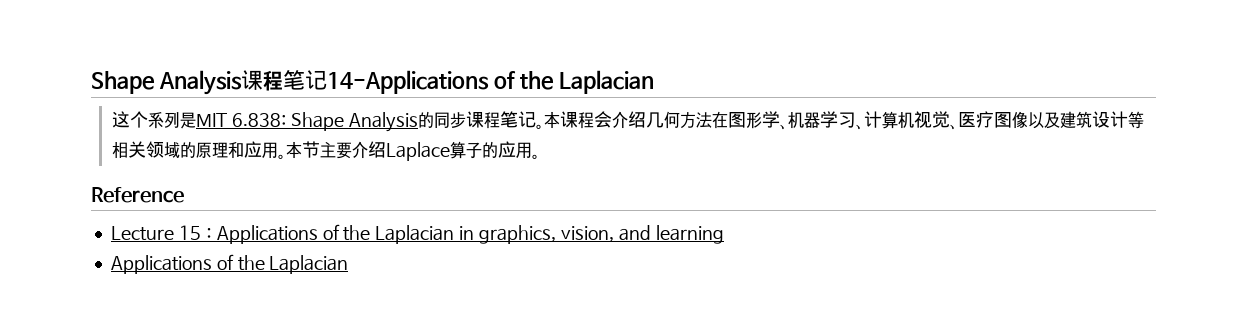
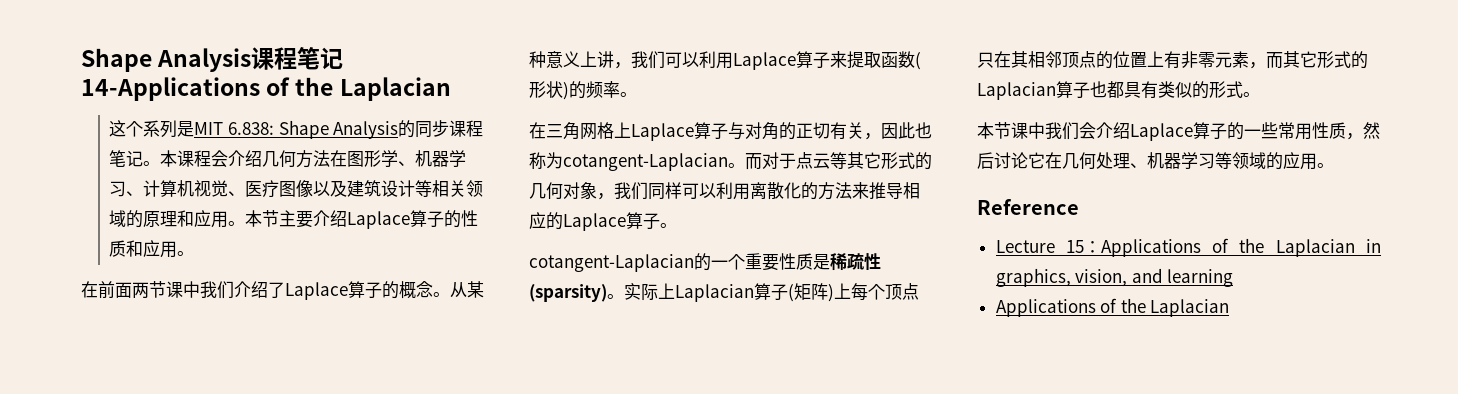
- 本节主要介绍Laplace算子的应用。
+ 本节主要介绍Laplace算子的性质和应用。
+ 在前面两节课中我们介绍了Laplace算子的概念。从某种意义上讲，我们可以利用Laplace算子来提取函数(形状)的频率。
+ 在三角网格上Laplace算子与对角的正切有关，因此也称为cotangent-Laplacian。而对于点云等其它形式的几何对象，我们同样可以利用离散化的方法来推导相应的Laplace算子。
+ cotangent-Laplacian的一个重要性质是稀疏性(sparsity)。实际上Laplacian算子(矩阵)上每个顶点只在其相邻顶点的位置上有非零元素，而其它形式的Laplacian算子也都具有类似的形式。
+ 本节课中我们会介绍Laplace算子的一些常用性质，然后讨论它在几何处理、机器学习等领域的应用。

